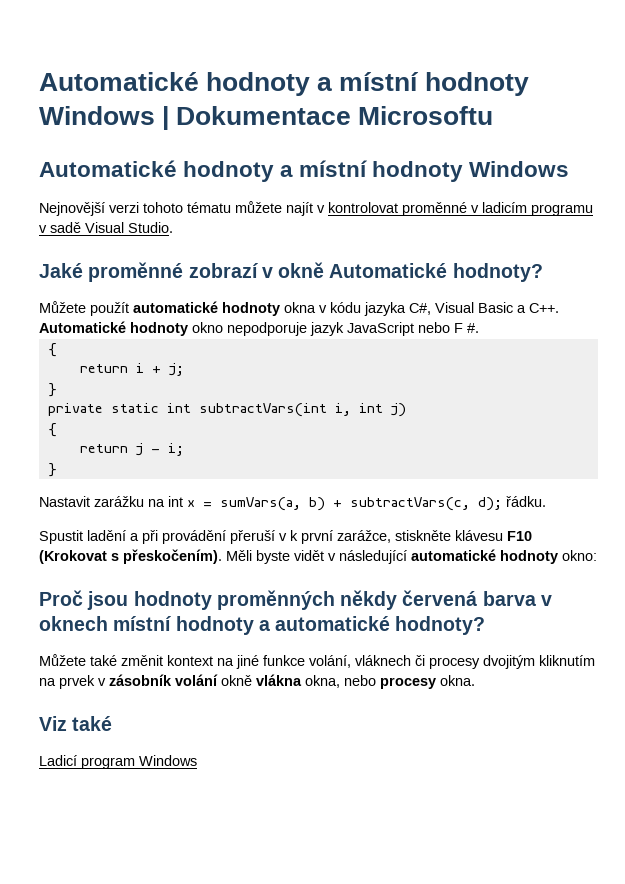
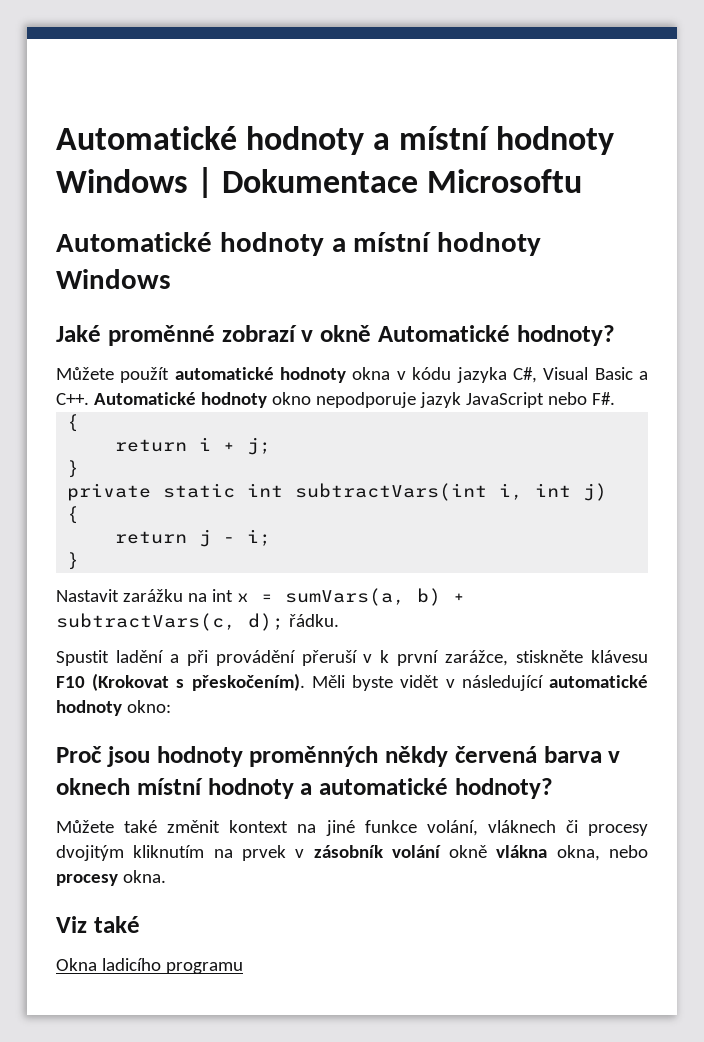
- Nejnovější verzi tohoto tématu můžete najít v kontrolovat proměnné v ladicím programu v sadě Visual Studio.
- Můžete použít automatické hodnoty okna v kódu jazyka C#, Visual Basic a C++. Automatické hodnoty okno nepodporuje jazyk JavaScript nebo F #.
+ Můžete použít automatické hodnoty okna v kódu jazyka C#, Visual Basic a C++. Automatické hodnoty okno nepodporuje jazyk JavaScript nebo F#.
- Ladicí program Windows
+ Okna ladicího programu

